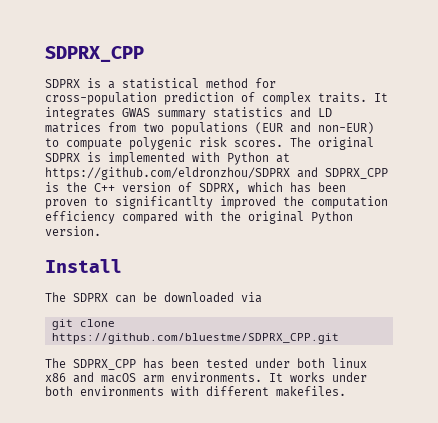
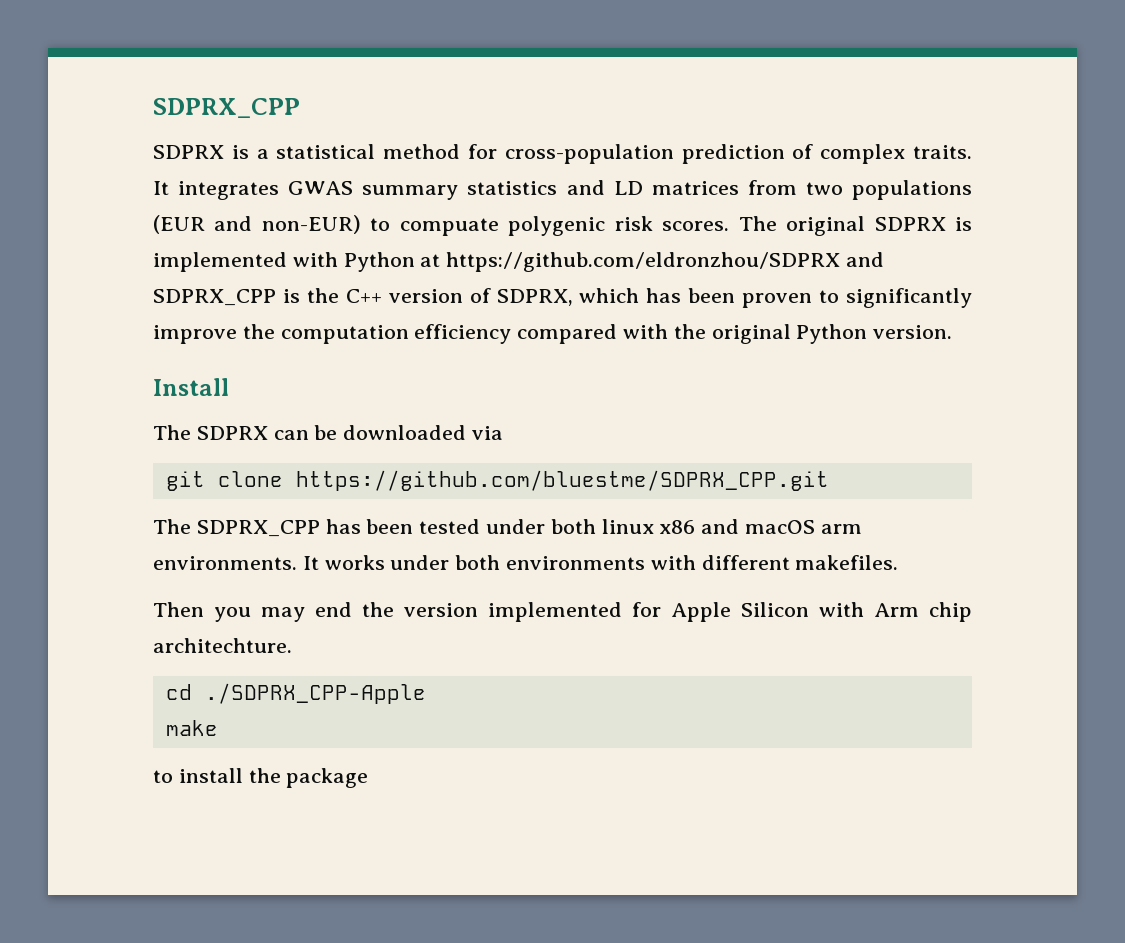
- The original SDPRX is implemented with Python at https://github.com/eldronzhou/SDPRX and SDPRX_CPP is the C++ version of SDPRX, which has been proven to significantlty improved the computation efficiency compared with the original Python version.
+ The original SDPRX is implemented with Python at https://github.com/eldronzhou/SDPRX and SDPRX_CPP is the C++ version of SDPRX, which has been proven to significantly improve the computation efficiency compared with the original Python version.
+ Then you may end the version implemented for Apple Silicon with Arm chip architechture.
+ cd ./SDPRX_CPP-Apple
+ make
+ to install the package

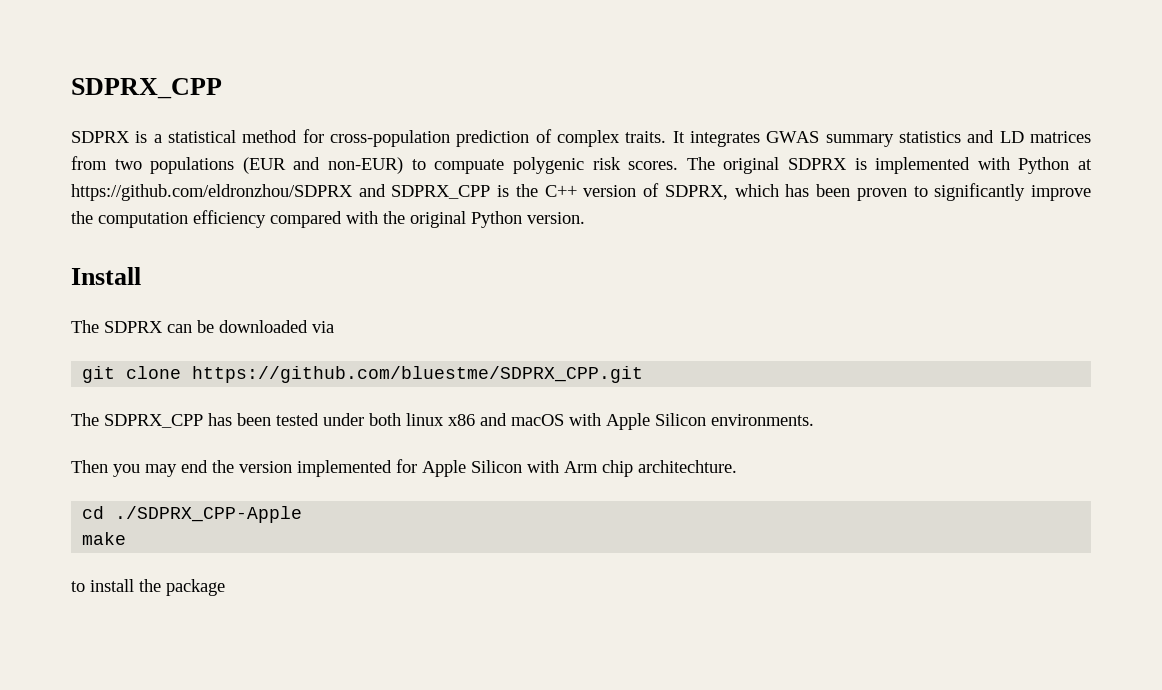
- The SDPRX_CPP has been tested under both linux x86 and macOS arm environments. It works under both environments with different makefiles.
+ The SDPRX_CPP has been tested under both linux x86 and macOS with Apple Silicon environments.

